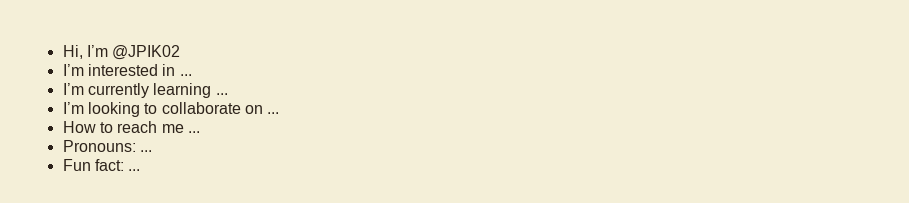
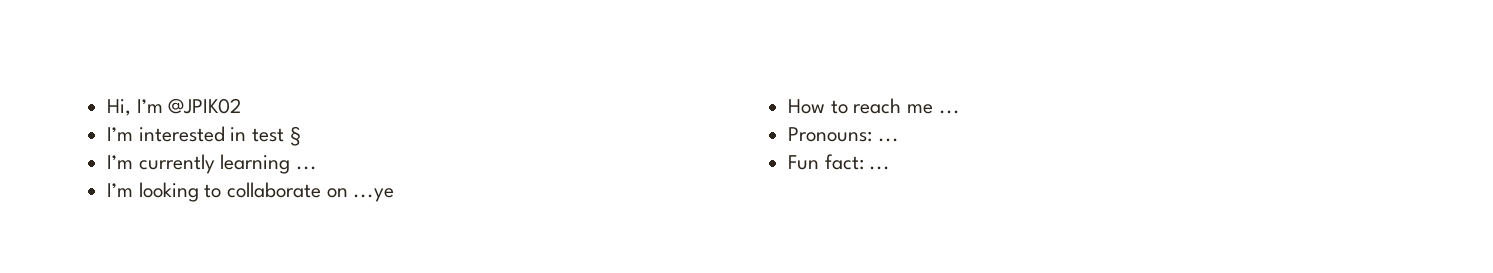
- I’m interested in ...
+ I’m interested in test §
- I’m looking to collaborate on ...
+ I’m looking to collaborate on ...ye

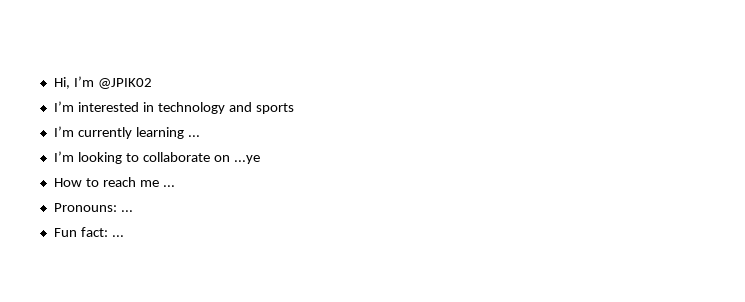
- I’m interested in test §
+ I’m interested in technology and sports

